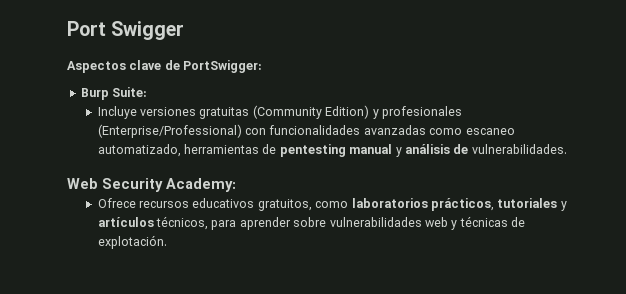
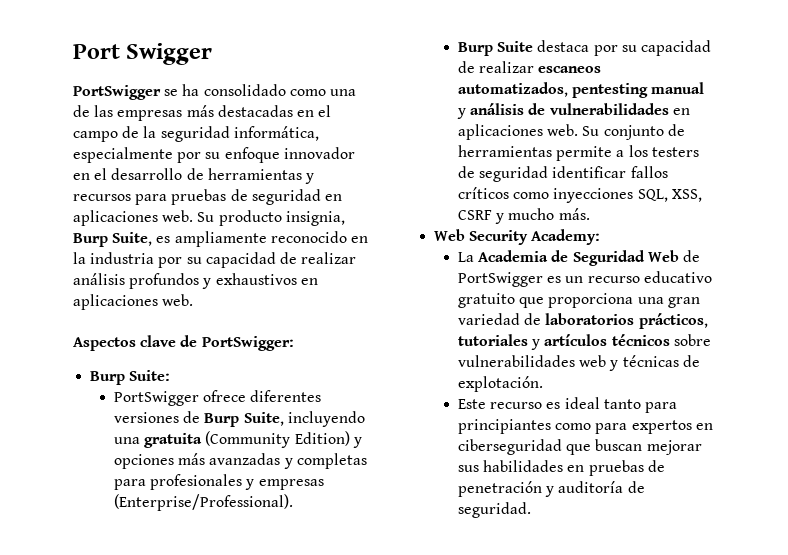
+ PortSwigger se ha consolidado como una de las empresas más destacadas en el campo de la seguridad informática, especialmente por su enfoque innovador en el desarrollo de herramientas y recursos para pruebas de seguridad en aplicaciones web. Su producto insignia, Burp Suite, es ampliamente reconocido en la industria por su capacidad de realizar análisis profundos y exhaustivos en aplicaciones web.
- Incluye versiones gratuitas (Community Edition) y profesionales (Enterprise/Professional) con funcionalidades avanzadas como escaneo automatizado, herramientas de pentesting manual y análisis de vulnerabilidades.
+ PortSwigger ofrece diferentes versiones de Burp Suite, incluyendo una gratuita (Community Edition) y opciones más avanzadas y completas para profesionales y empresas (Enterprise/Professional).
+ Burp Suite destaca por su capacidad de realizar escaneos automatizados, pentesting manual y análisis de vulnerabilidades en aplicaciones web. Su conjunto de herramientas permite a los testers de seguridad identificar fallos críticos como inyecciones SQL, XSS, CSRF y mucho más.
  Web Security Academy:
- Ofrece recursos educativos gratuitos, como laboratorios prácticos, tutoriales y artículos técnicos, para aprender sobre vulnerabilidades web y técnicas de explotación.
+ La Academia de Seguridad Web de PortSwigger es un recurso educativo gratuito que proporciona una gran variedad de laboratorios prácticos, tutoriales y artículos técnicos sobre vulnerabilidades web y técnicas de explotación.
+ Este recurso es ideal tanto para principiantes como para expertos en ciberseguridad que buscan mejorar sus habilidades en pruebas de penetración y auditoría de seguridad.

